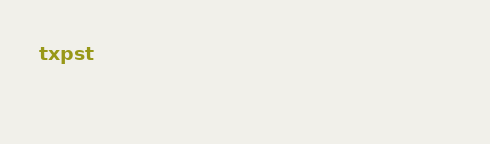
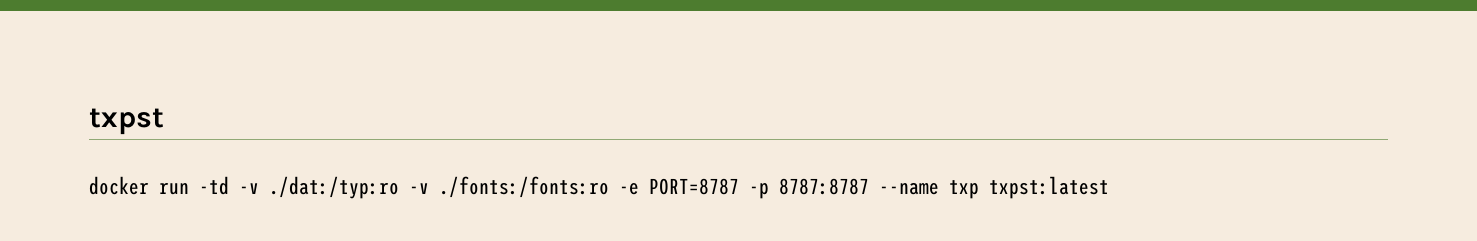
+ docker run -td -v ./dat:/typ:ro -v ./fonts:/fonts:ro -e PORT=8787 -p 8787:8787 --name txp txpst:latest

